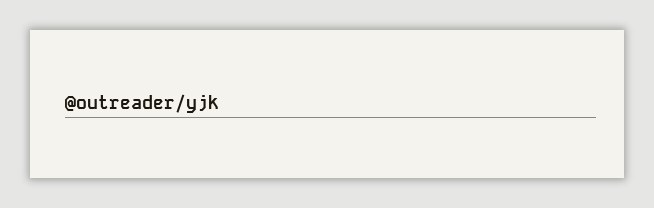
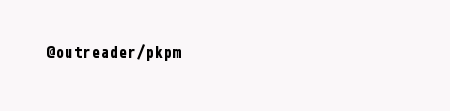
- @outreader/yjk
+ @outreader/pkpm

